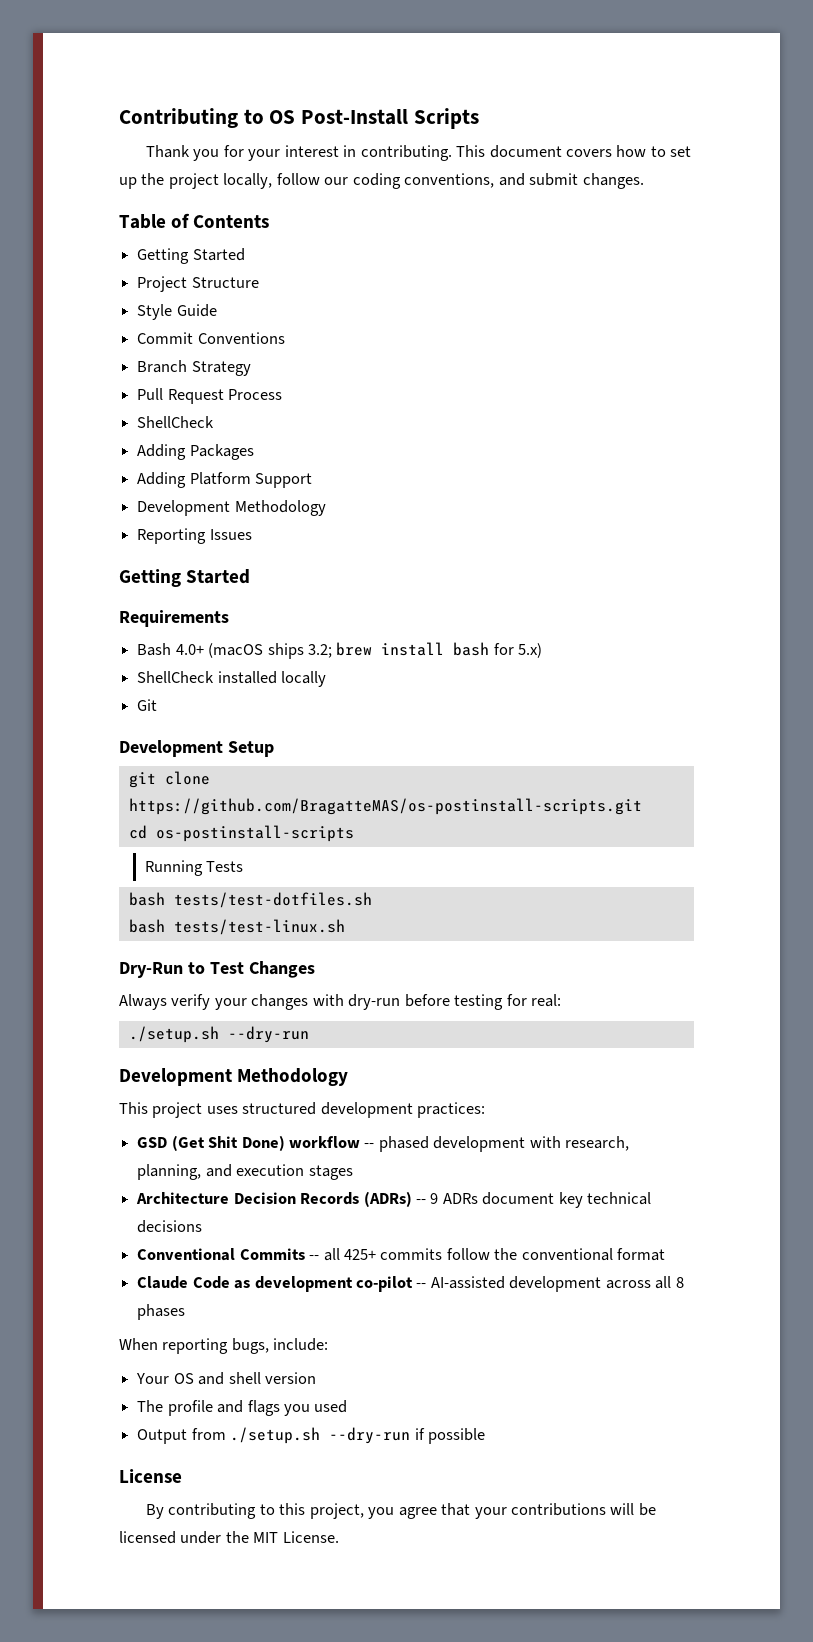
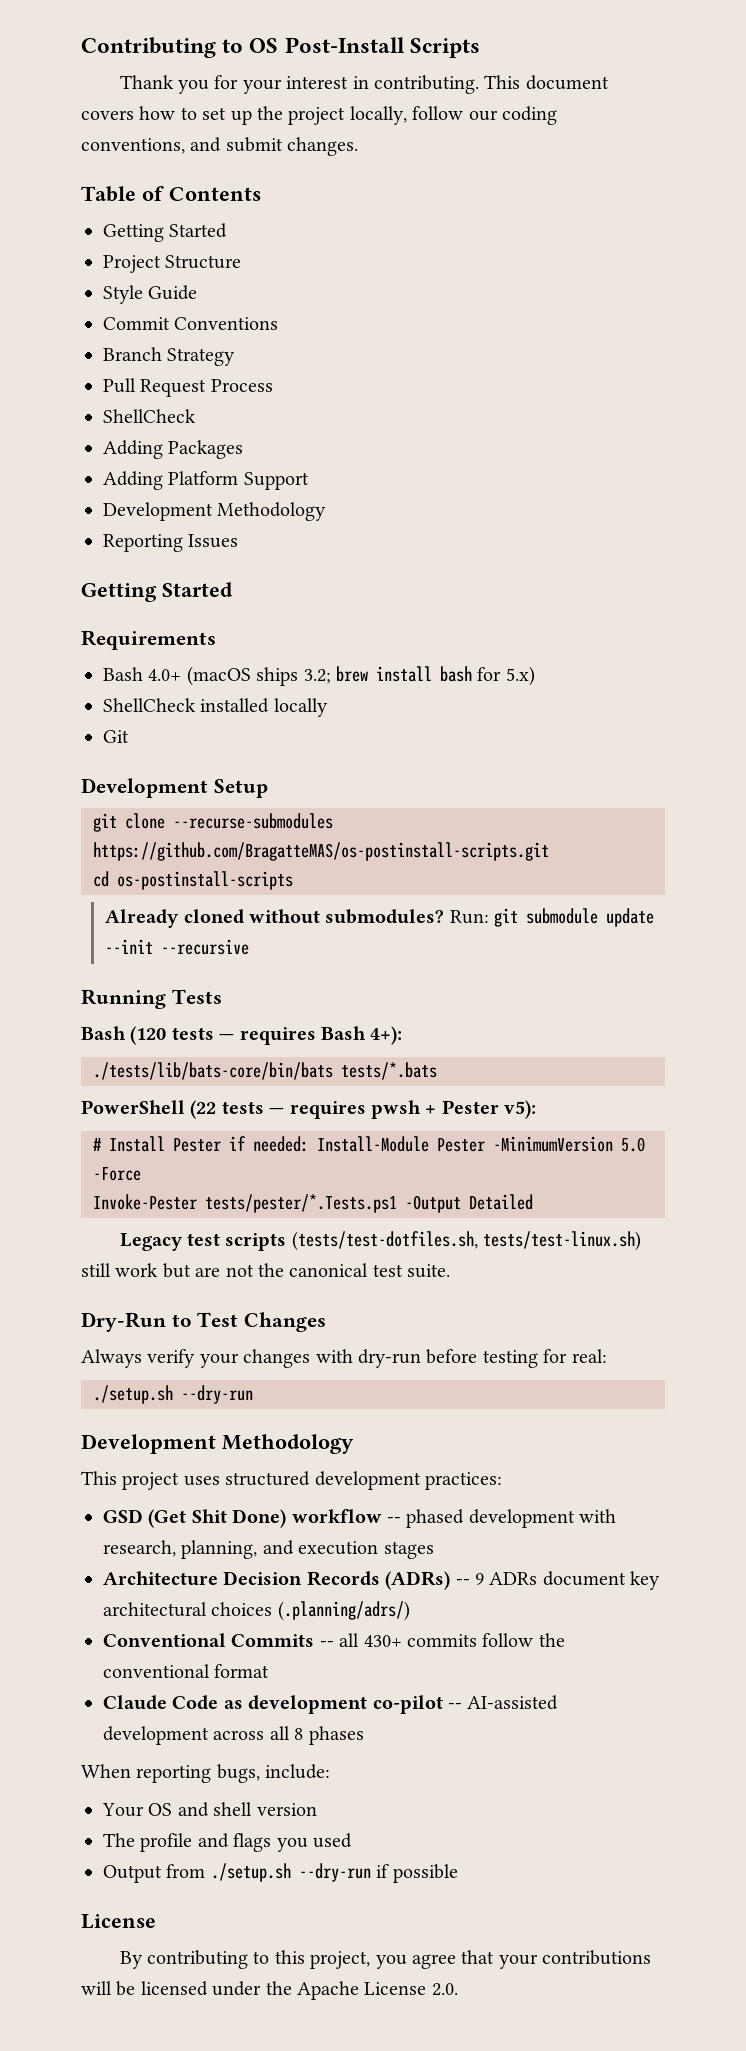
- git clone https://github.com/BragatteMAS/os-postinstall-scripts.git
+ git clone --recurse-submodules https://github.com/BragatteMAS/os-postinstall-scripts.git
+ Already cloned without submodules? Run: git submodule update --init --recursive
  Running Tests
- bash tests/test-dotfiles.sh
- bash tests/test-linux.sh
+ Bash (120 tests — requires Bash 4+):
+ ./tests/lib/bats-core/bin/bats tests/*.bats
+ PowerShell (22 tests — requires pwsh + Pester v5):
+ # Install Pester if needed: Install-Module Pester -MinimumVersion 5.0 -Force
+ Invoke-Pester tests/pester/*.Tests.ps1 -Output Detailed
+ Legacy test scripts (tests/test-dotfiles.sh, tests/test-linux.sh) still work but are not the canonical test suite.
- Architecture Decision Records (ADRs) -- 9 ADRs document key technical decisions
+ Architecture Decision Records (ADRs) -- 9 ADRs document key architectural choices (.planning/adrs/)
- Conventional Commits -- all 425+ commits follow the conventional format
+ Conventional Commits -- all 430+ commits follow the conventional format
- By contributing to this project, you agree that your contributions will be licensed under the MIT License.
+ By contributing to this project, you agree that your contributions will be licensed under the Apache License 2.0.

